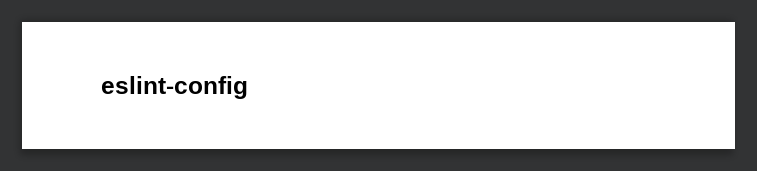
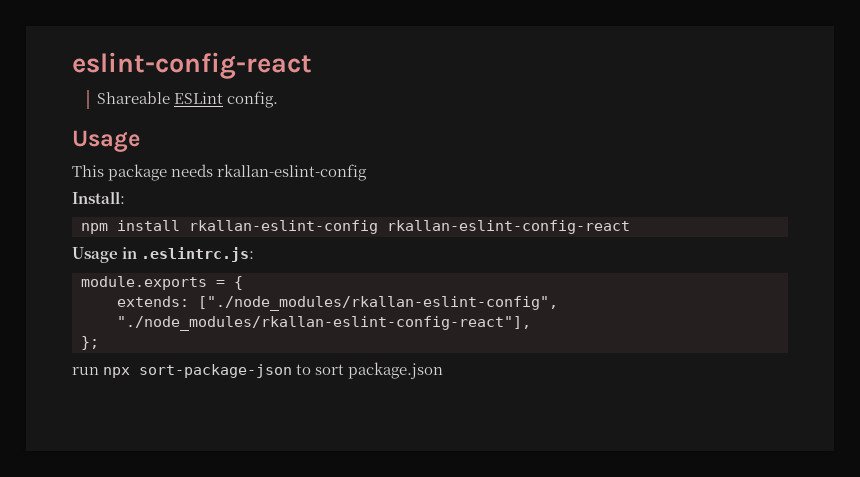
- eslint-config
+ eslint-config-react
+ Shareable ESLint config.
+ Usage
+ This package needs rkallan-eslint-config
+ Install:
+ npm install rkallan-eslint-config rkallan-eslint-config-react
+ Usage in .eslintrc.js:
+ module.exports = {
+ extends: ["./node_modules/rkallan-eslint-config", "./node_modules/rkallan-eslint-config-react"],
+ };
+ run npx sort-package-json to sort package.json

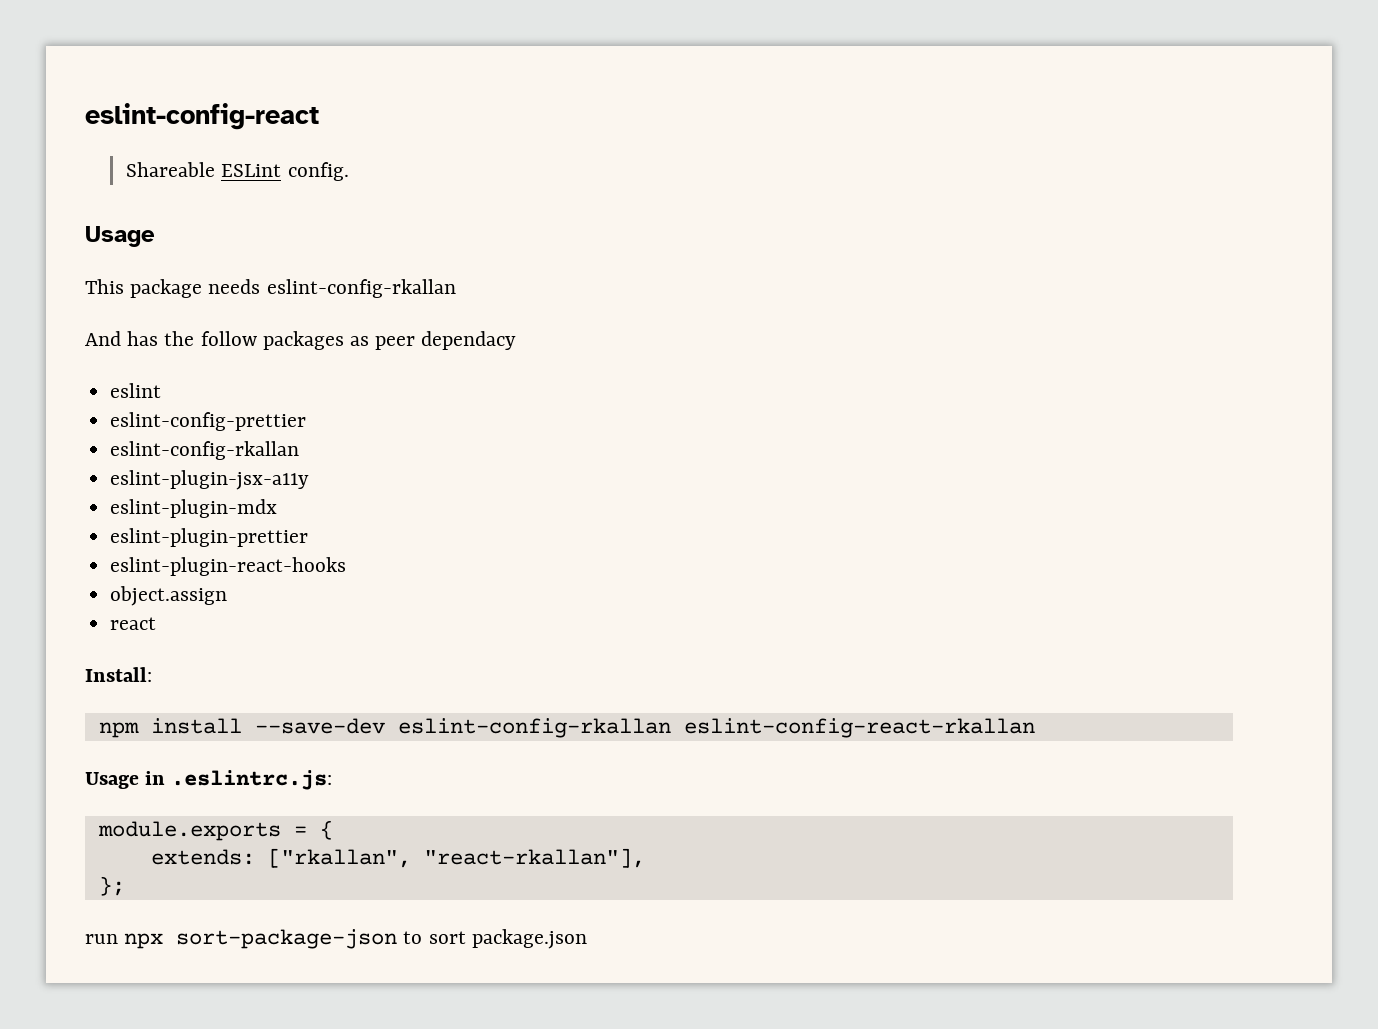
- This package needs rkallan-eslint-config
+ This package needs eslint-config-rkallan
+ And has the follow packages as peer dependacy
+ eslint
+ eslint-config-prettier
+ eslint-config-rkallan
+ eslint-plugin-jsx-a11y
+ eslint-plugin-mdx
+ eslint-plugin-prettier
+ eslint-plugin-react-hooks
+ object.assign
+ react
- npm install rkallan-eslint-config rkallan-eslint-config-react
+ npm install --save-dev eslint-config-rkallan eslint-config-react-rkallan
- extends: ["./node_modules/rkallan-eslint-config", "./node_modules/rkallan-eslint-config-react"],
+ extends: ["rkallan", "react-rkallan"],

